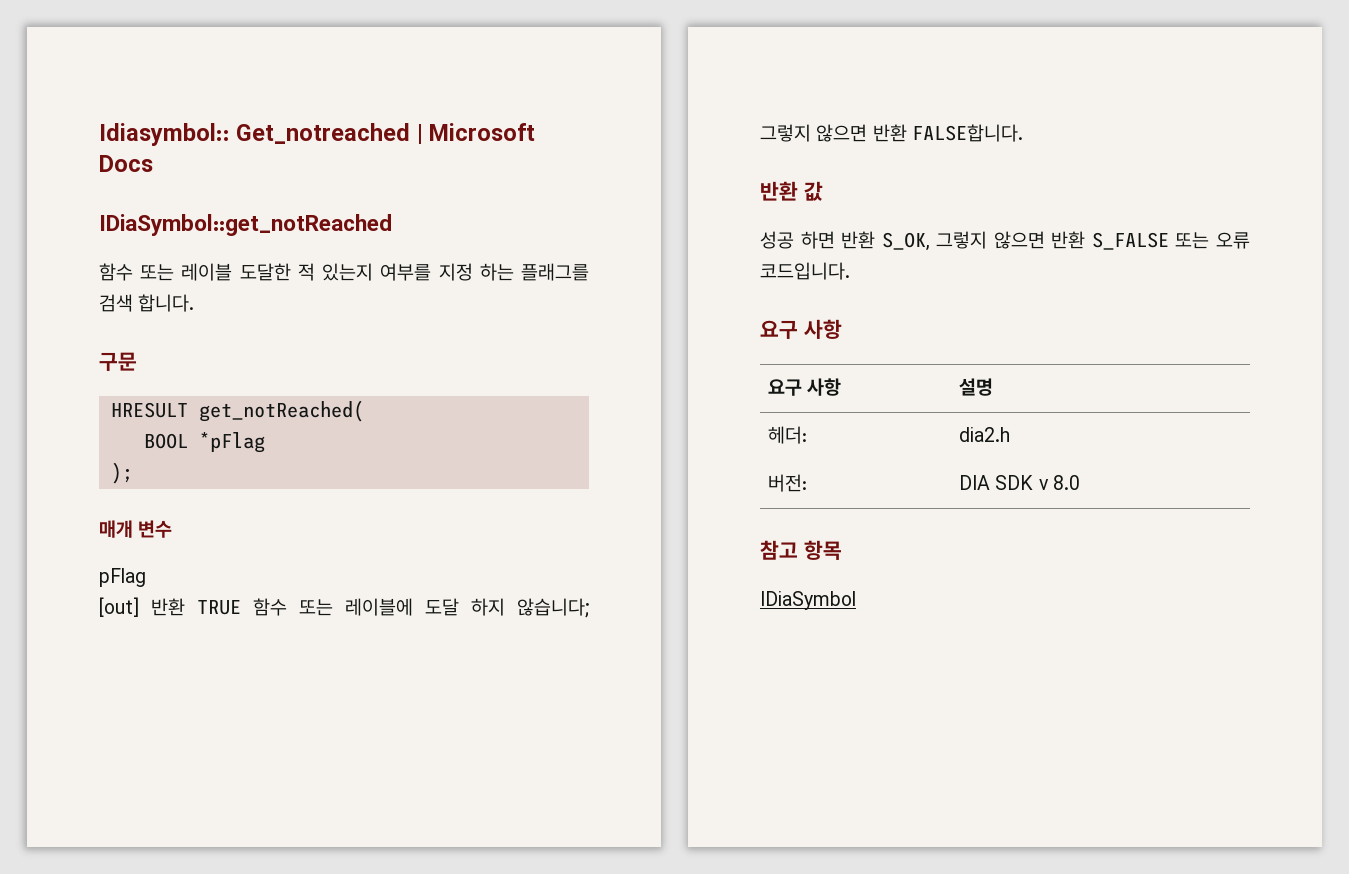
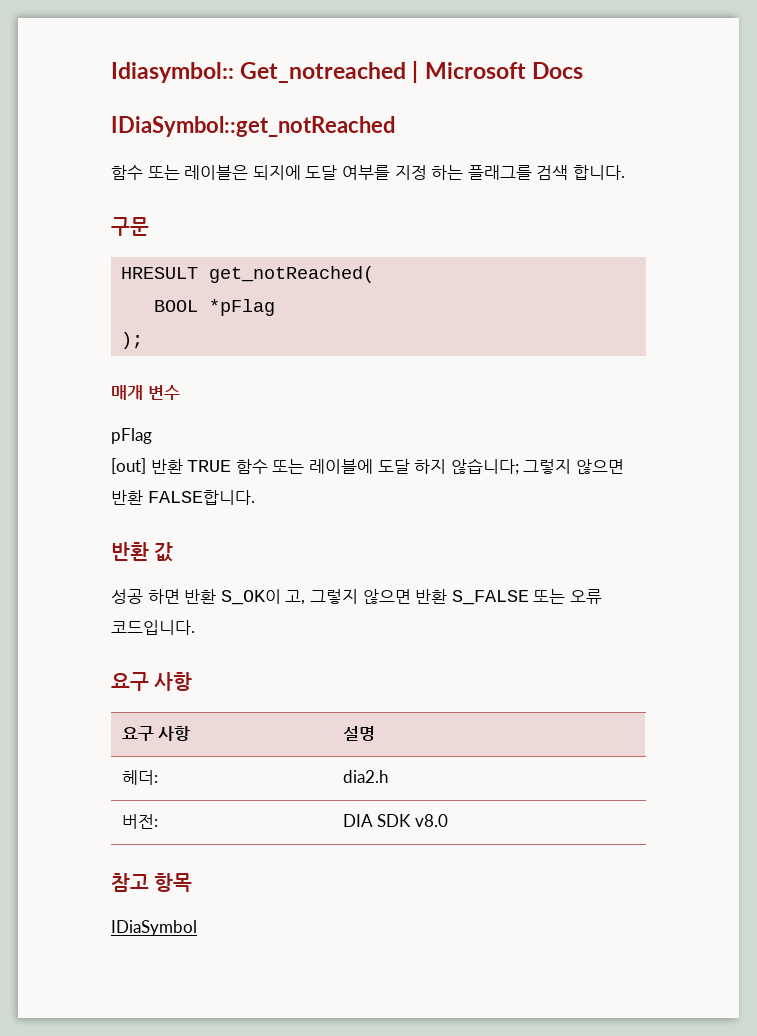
- 함수 또는 레이블 도달한 적 있는지 여부를 지정 하는 플래그를 검색 합니다.
+ 함수 또는 레이블은 되지에 도달 여부를 지정 하는 플래그를 검색 합니다.
- 성공 하면 반환 S_OK, 그렇지 않으면 반환 S_FALSE 또는 오류 코드입니다.
+ 성공 하면 반환 S_OK이 고, 그렇지 않으면 반환 S_FALSE 또는 오류 코드입니다.
- 버전: | DIA SDK v 8.0
+ 버전: | DIA SDK v8.0

